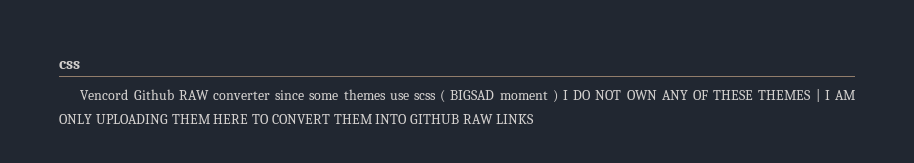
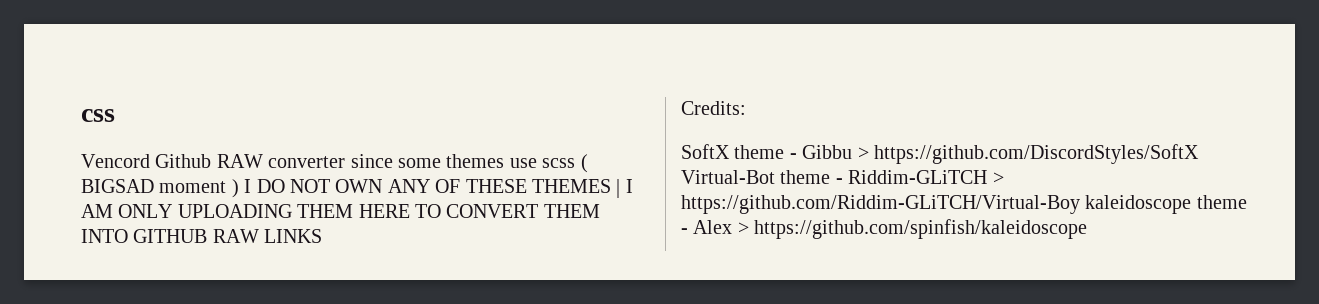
+ Credits:
+ SoftX theme - Gibbu > https://github.com/DiscordStyles/SoftX Virtual-Bot theme - Riddim-GLiTCH > https://github.com/Riddim-GLiTCH/Virtual-Boy kaleidoscope theme - Alex > https://github.com/spinfish/kaleidoscope

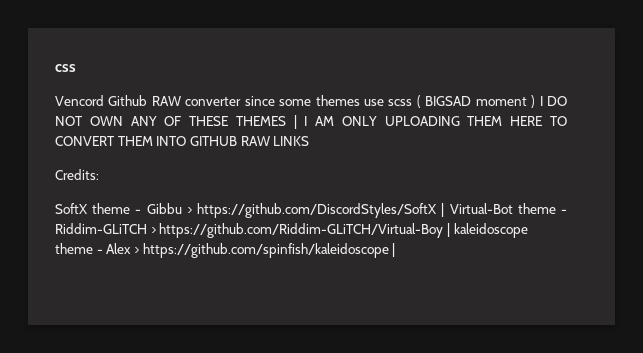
- SoftX theme - Gibbu > https://github.com/DiscordStyles/SoftX Virtual-Bot theme - Riddim-GLiTCH > https://github.com/Riddim-GLiTCH/Virtual-Boy kaleidoscope theme - Alex > https://github.com/spinfish/kaleidoscope
+ SoftX theme - Gibbu > https://github.com/DiscordStyles/SoftX | Virtual-Bot theme - Riddim-GLiTCH > https://github.com/Riddim-GLiTCH/Virtual-Boy | kaleidoscope theme - Alex > https://github.com/spinfish/kaleidoscope |

